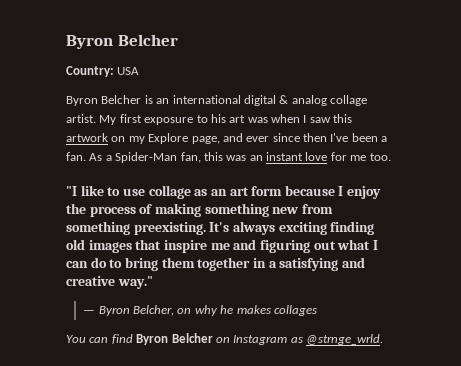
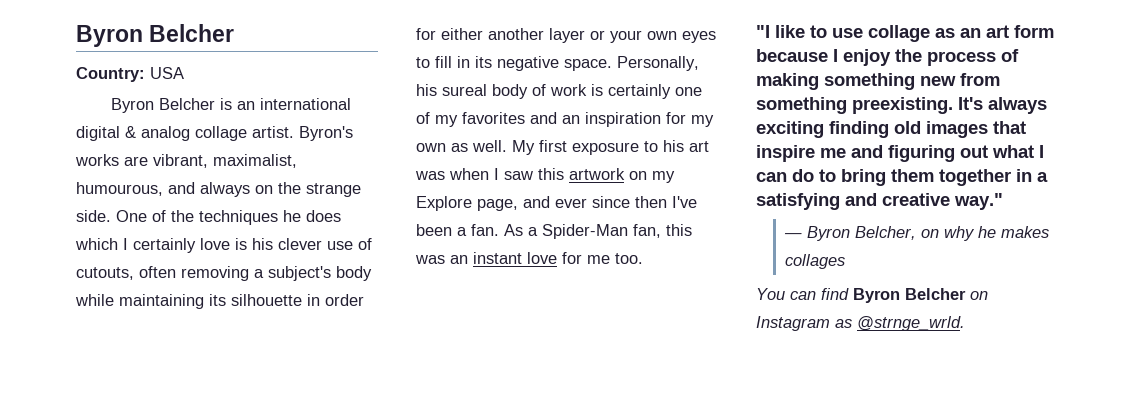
+ Byron's works are vibrant, maximalist, humourous, and always on the strange side. One of the techniques he does which I certainly love is his clever use of cutouts, often removing a subject's body while maintaining its silhouette in order for either another layer or your own eyes to fill in its negative space. Personally, his sureal body of work is certainly one of my favorites and an inspiration for my own as well.

